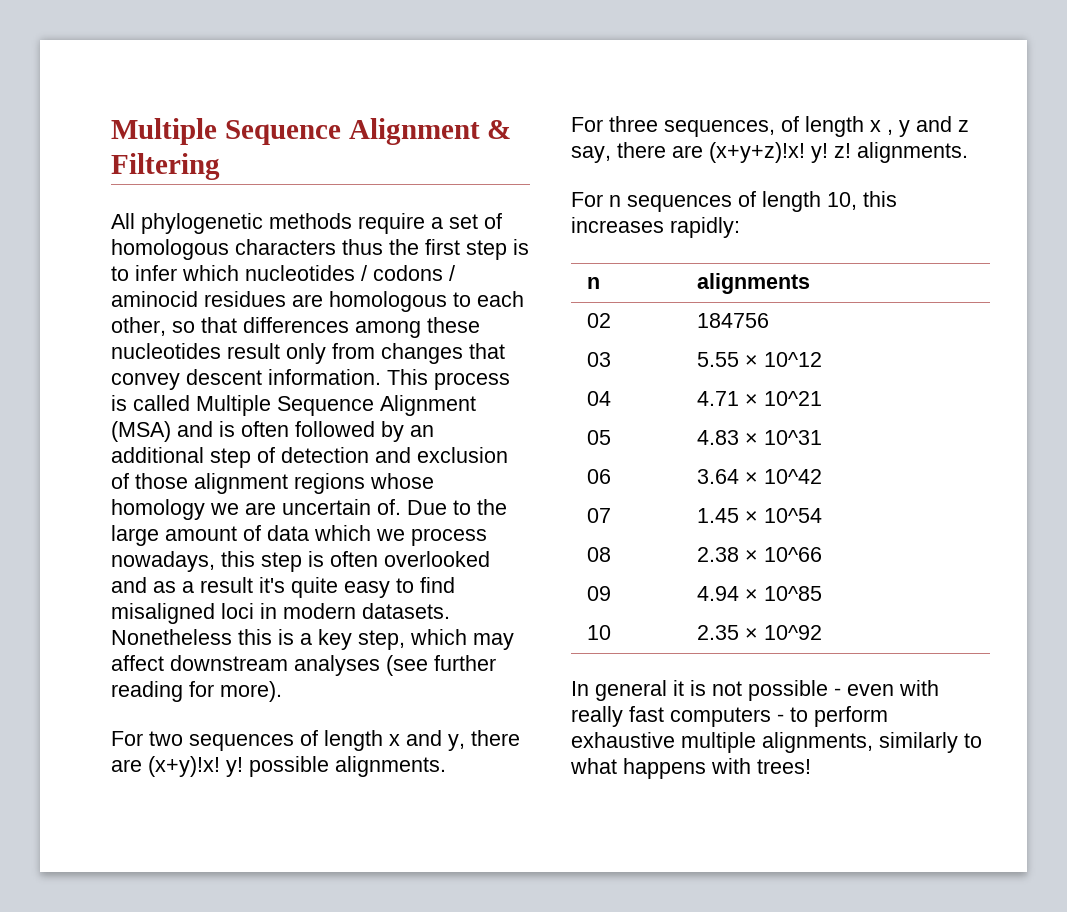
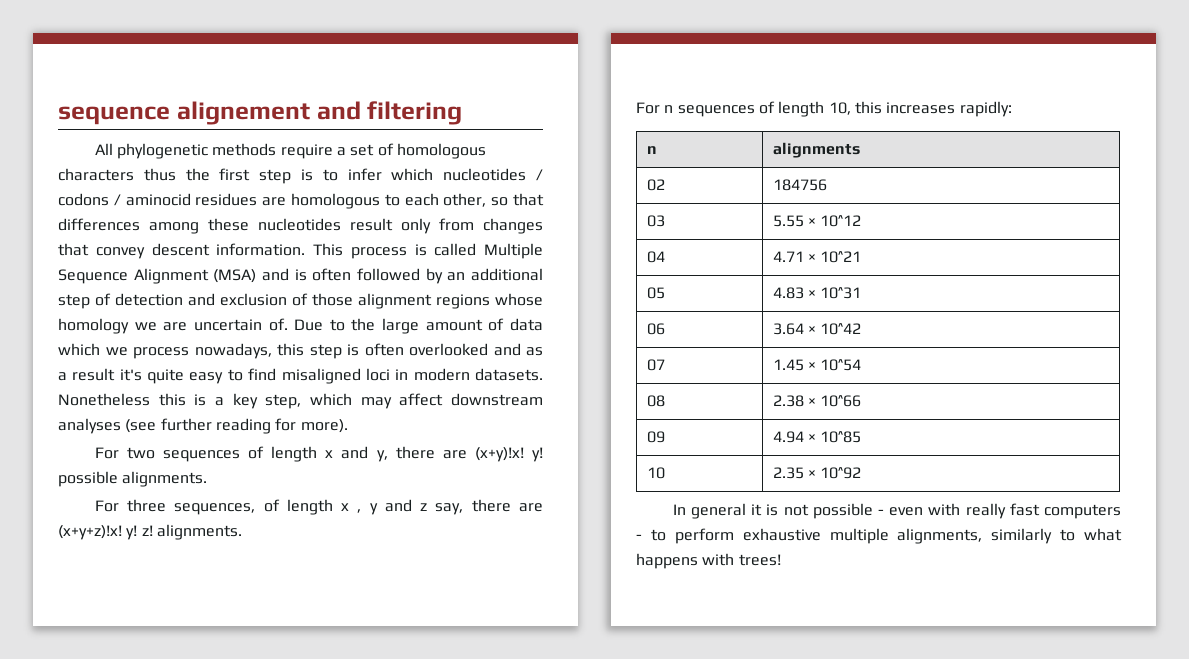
- Multiple Sequence Alignment & Filtering
+ sequence alignement and filtering

